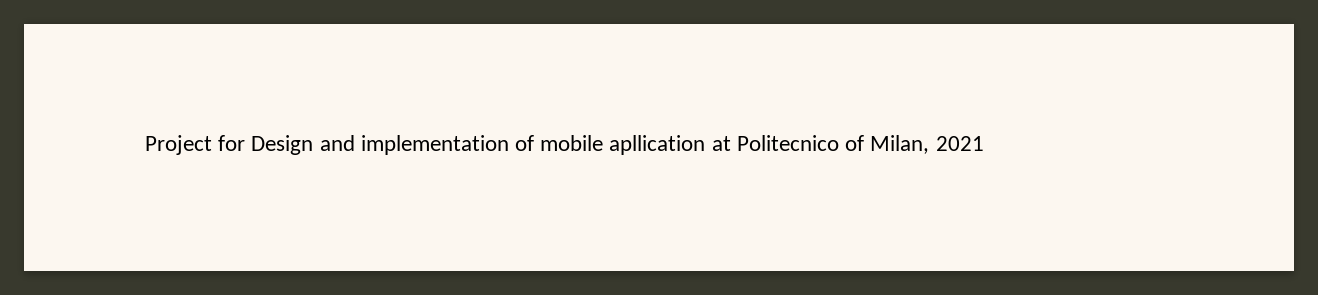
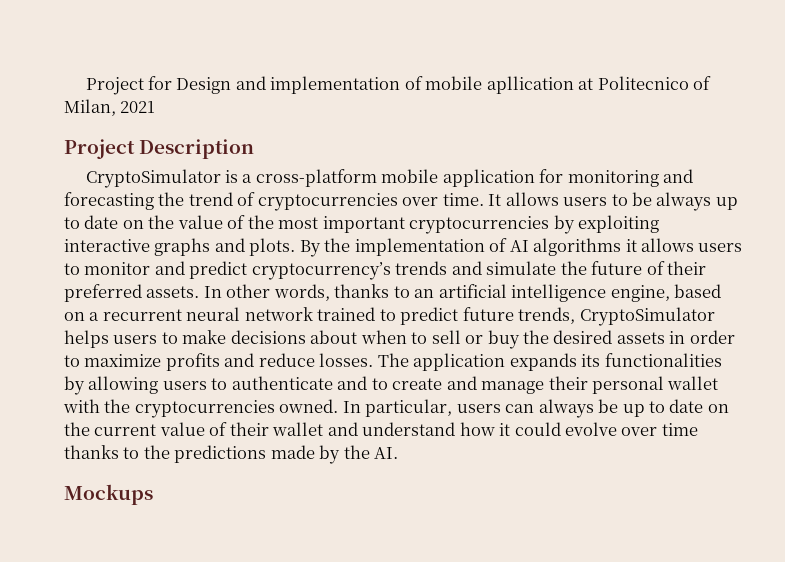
+ Project Description
+ CryptoSimulator is a cross-platform mobile application for monitoring and forecasting the trend of cryptocurrencies over time. It allows users to be always up to date on the value of the most important cryptocurrencies by exploiting interactive graphs and plots. By the implementation of AI algorithms it allows users to monitor and predict cryptocurrency’s trends and simulate the future of their preferred assets. In other words, thanks to an artificial intelligence engine, based on a recurrent neural network trained to predict future trends, CryptoSimulator helps users to make decisions about when to sell or buy the desired assets in order to maximize profits and reduce losses. The application expands its functionalities by allowing users to authenticate and to create and manage their personal wallet with the cryptocurrencies owned. In particular, users can always be up to date on the current value of their wallet and understand how it could evolve over time thanks to the predictions made by the AI.
+ Mockups

